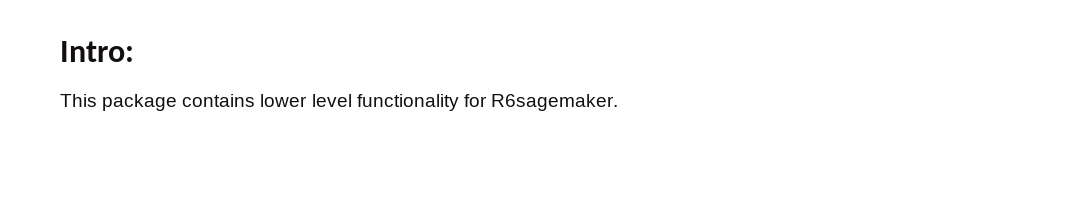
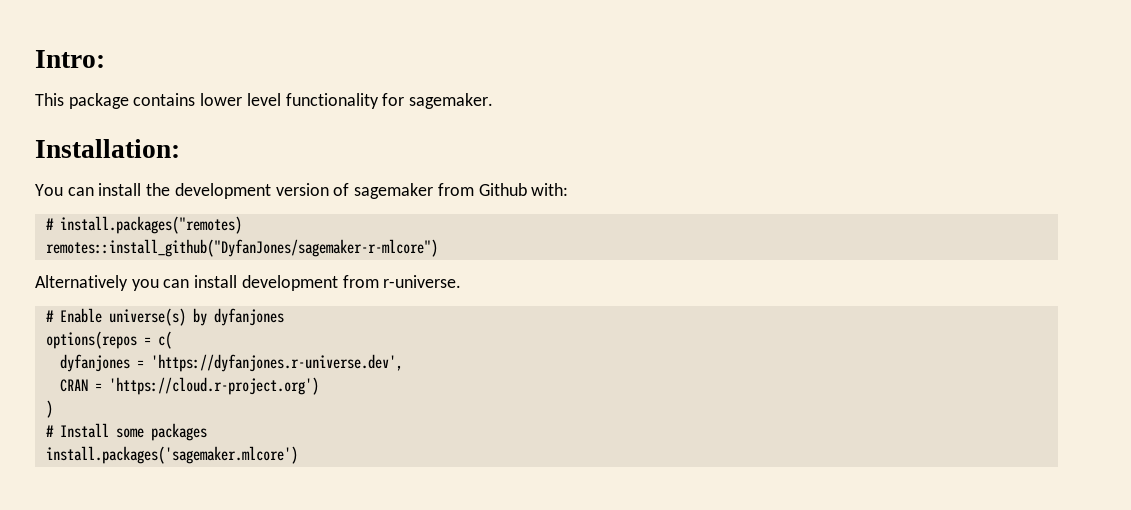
- This package contains lower level functionality for R6sagemaker.
+ This package contains lower level functionality for sagemaker.
+ Installation:
+ You can install the development version of sagemaker from Github with:
+ # install.packages("remotes)
+ remotes::install_github("DyfanJones/sagemaker-r-mlcore")
+ Alternatively you can install development from r-universe.
+ # Enable universe(s) by dyfanjones
+ options(repos = c(
+ dyfanjones = 'https://dyfanjones.r-universe.dev',
+ CRAN = 'https://cloud.r-project.org')
+ )
+ # Install some packages
+ install.packages('sagemaker.mlcore')

